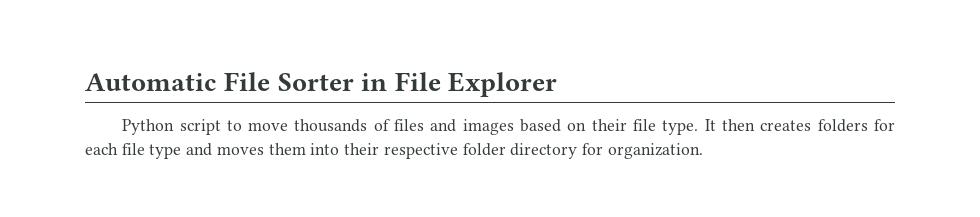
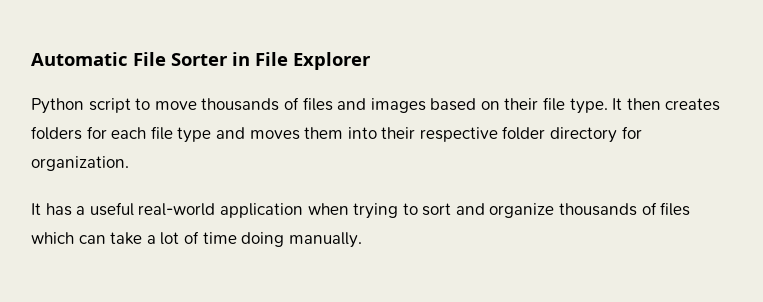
+ It has a useful real-world application when trying to sort and organize thousands of files which can take a lot of time doing manually.

